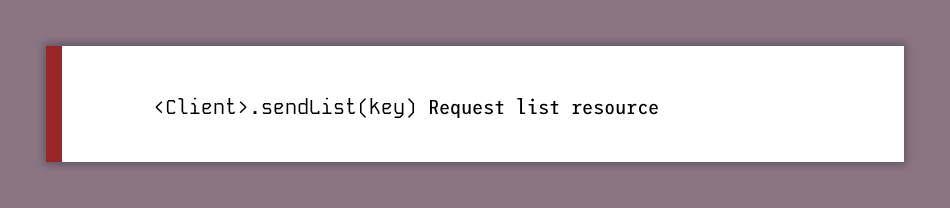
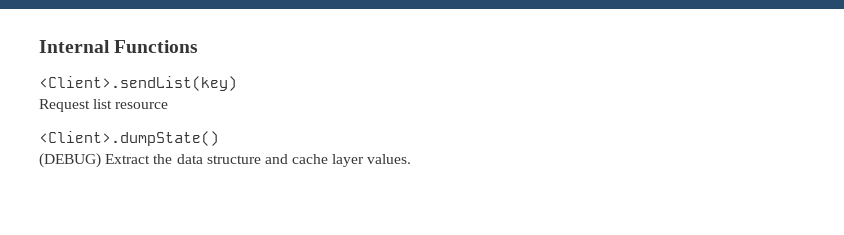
+ Internal Functions
- <Client>.sendList(key) Request list resource
+ <Client>.sendList(key)
+ Request list resource
+ <Client>.dumpState()
+ (DEBUG) Extract the data structure and cache layer values.

